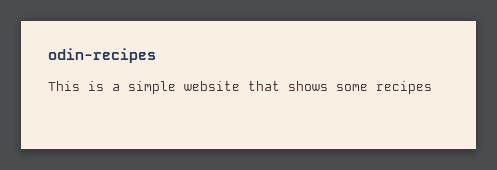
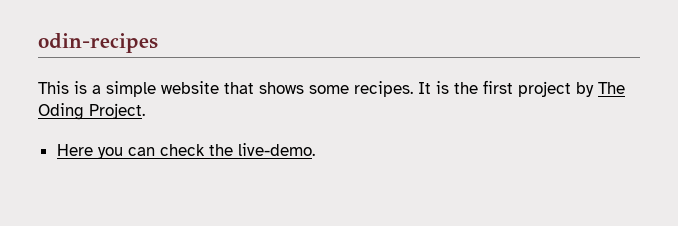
- This is a simple website that shows some recipes
+ This is a simple website that shows some recipes. It is the first project by The Oding Project.
+ Here you can check the live-demo.

